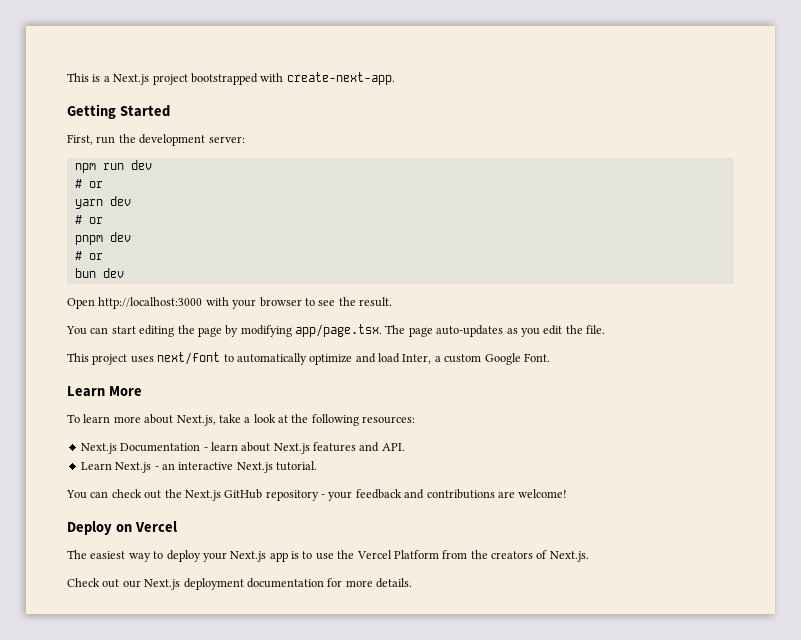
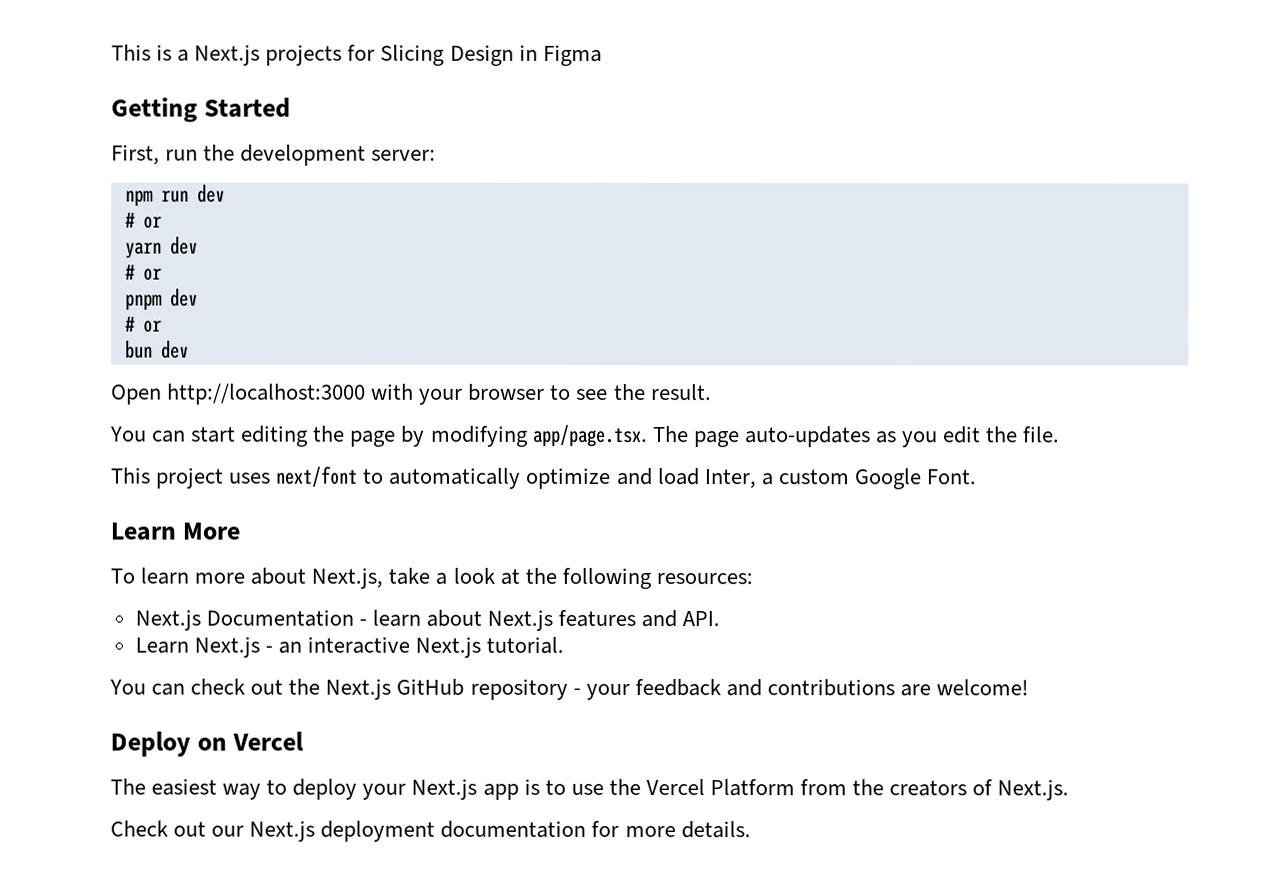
- This is a Next.js project bootstrapped with create-next-app.
+ This is a Next.js projects for Slicing Design in Figma

